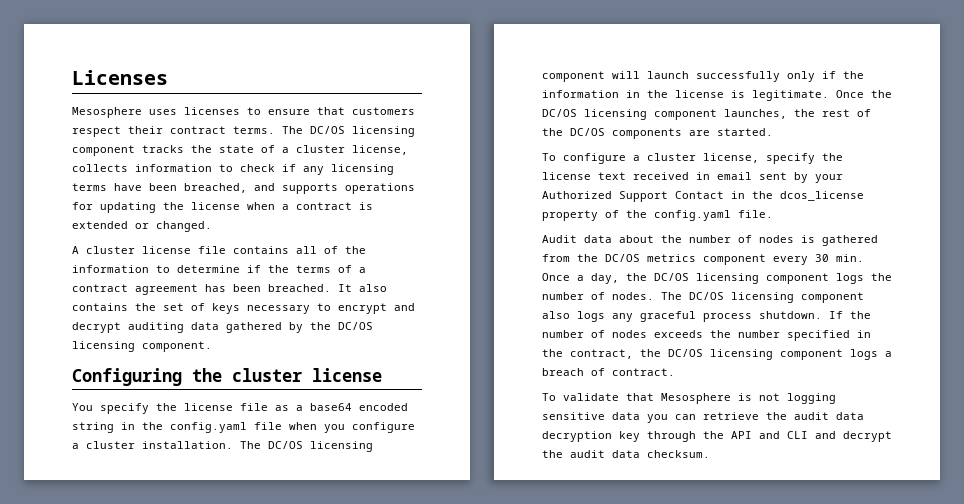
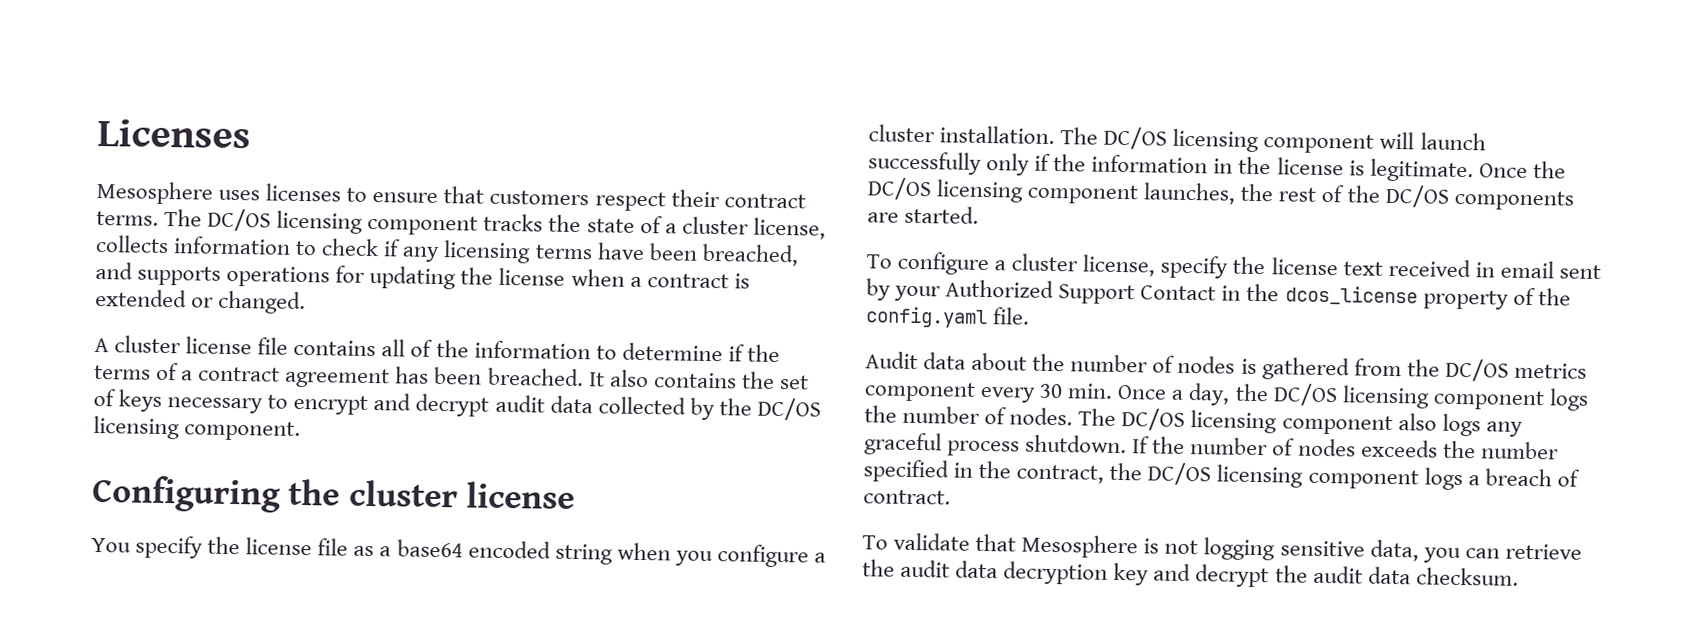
- It also contains the set of keys necessary to encrypt and decrypt auditing data gathered by the DC/OS licensing component.
+ It also contains the set of keys necessary to encrypt and decrypt audit data collected by the DC/OS licensing component.
- You specify the license file as a base64 encoded string in the config.yaml file when you configure a cluster installation.
+ You specify the license file as a base64 encoded string when you configure a cluster installation.
- To validate that Mesosphere is not logging sensitive data you can retrieve the audit data decryption key through the API and CLI and decrypt the audit data checksum.
+ To validate that Mesosphere is not logging sensitive data, you can retrieve the audit data decryption key and decrypt the audit data checksum.

